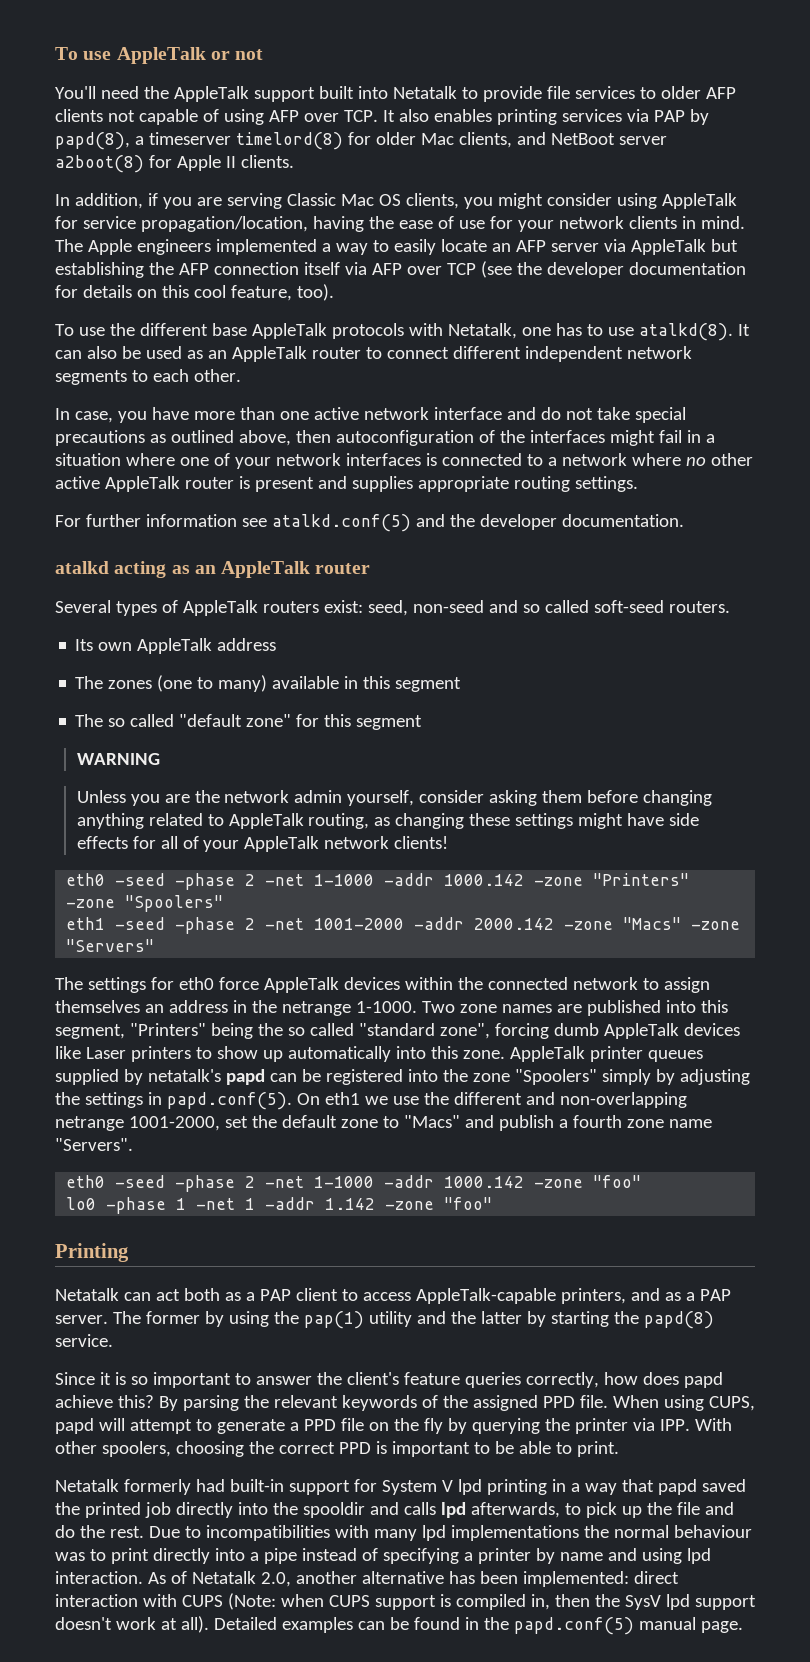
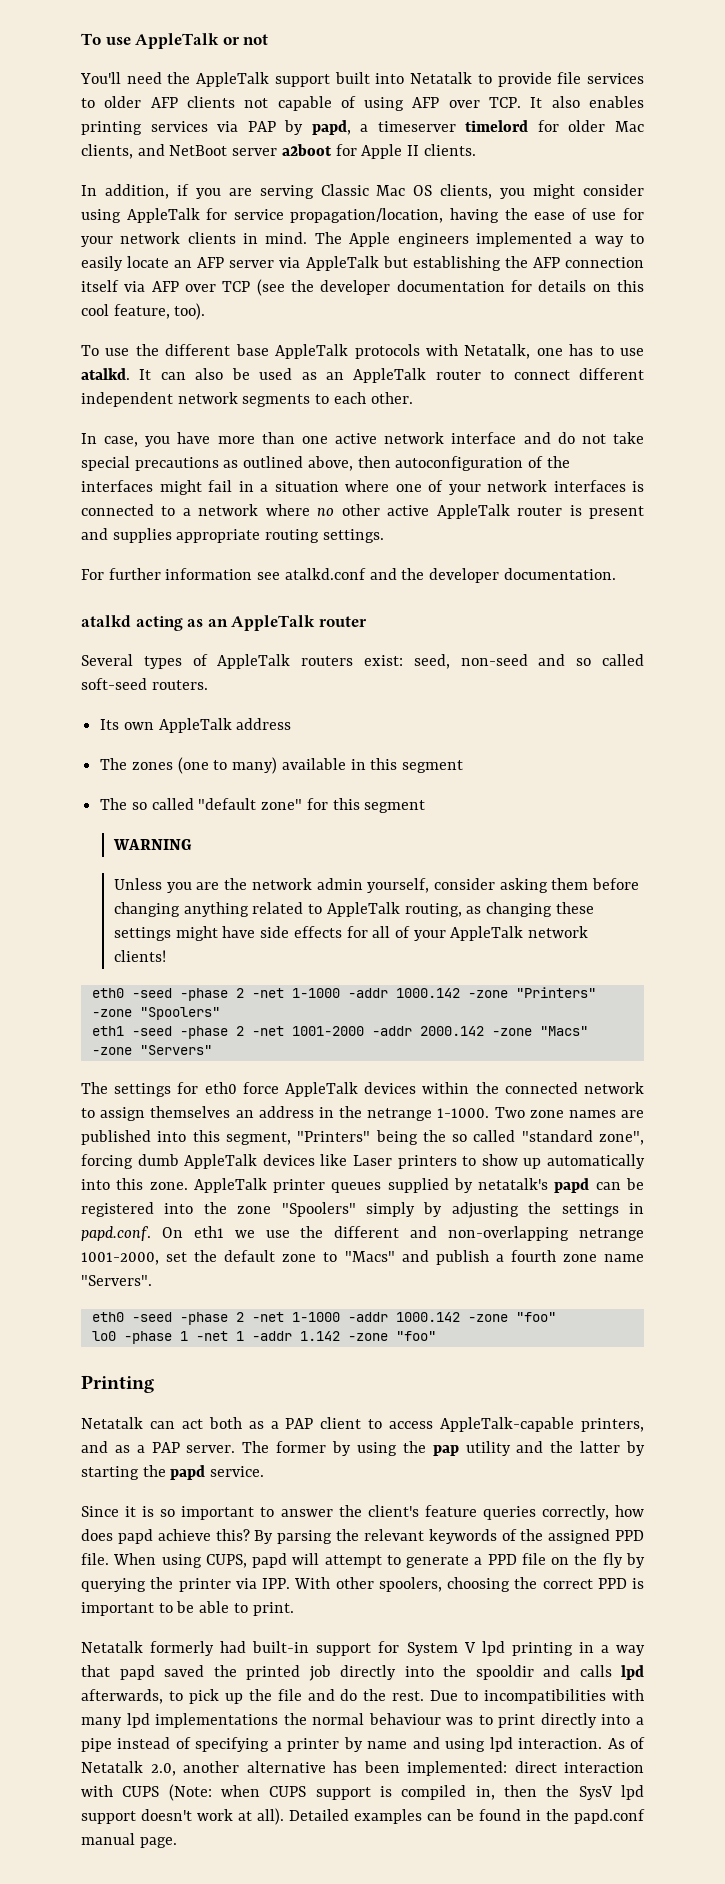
- You'll need the AppleTalk support built into Netatalk to provide file services to older AFP clients not capable of using AFP over TCP. It also enables printing services via PAP by papd(8), a timeserver timelord(8) for older Mac clients, and NetBoot server a2boot(8) for Apple II clients.
+ You'll need the AppleTalk support built into Netatalk to provide file services to older AFP clients not capable of using AFP over TCP. It also enables printing services via PAP by papd, a timeserver timelord for older Mac clients, and NetBoot server a2boot for Apple II clients.
- To use the different base AppleTalk protocols with Netatalk, one has to use atalkd(8).
+ To use the different base AppleTalk protocols with Netatalk, one has to use atalkd.
- For further information see atalkd.conf(5) and the developer documentation.
+ For further information see atalkd.conf and the developer documentation.
- AppleTalk printer queues supplied by netatalk's papd can be registered into the zone "Spoolers" simply by adjusting the settings in papd.conf(5). On eth1 we use the different and non-overlapping netrange 1001-2000, set the default zone to "Macs" and publish a fourth zone name "Servers".
+ AppleTalk printer queues supplied by netatalk's papd can be registered into the zone "Spoolers" simply by adjusting the settings in papd.conf. On eth1 we use the different and non-overlapping netrange 1001-2000, set the default zone to "Macs" and publish a fourth zone name "Servers".
- The former by using the pap(1) utility and the latter by starting the papd(8) service.
+ The former by using the pap utility and the latter by starting the papd service.
- Detailed examples can be found in the papd.conf(5) manual page.
+ Detailed examples can be found in the papd.conf manual page.

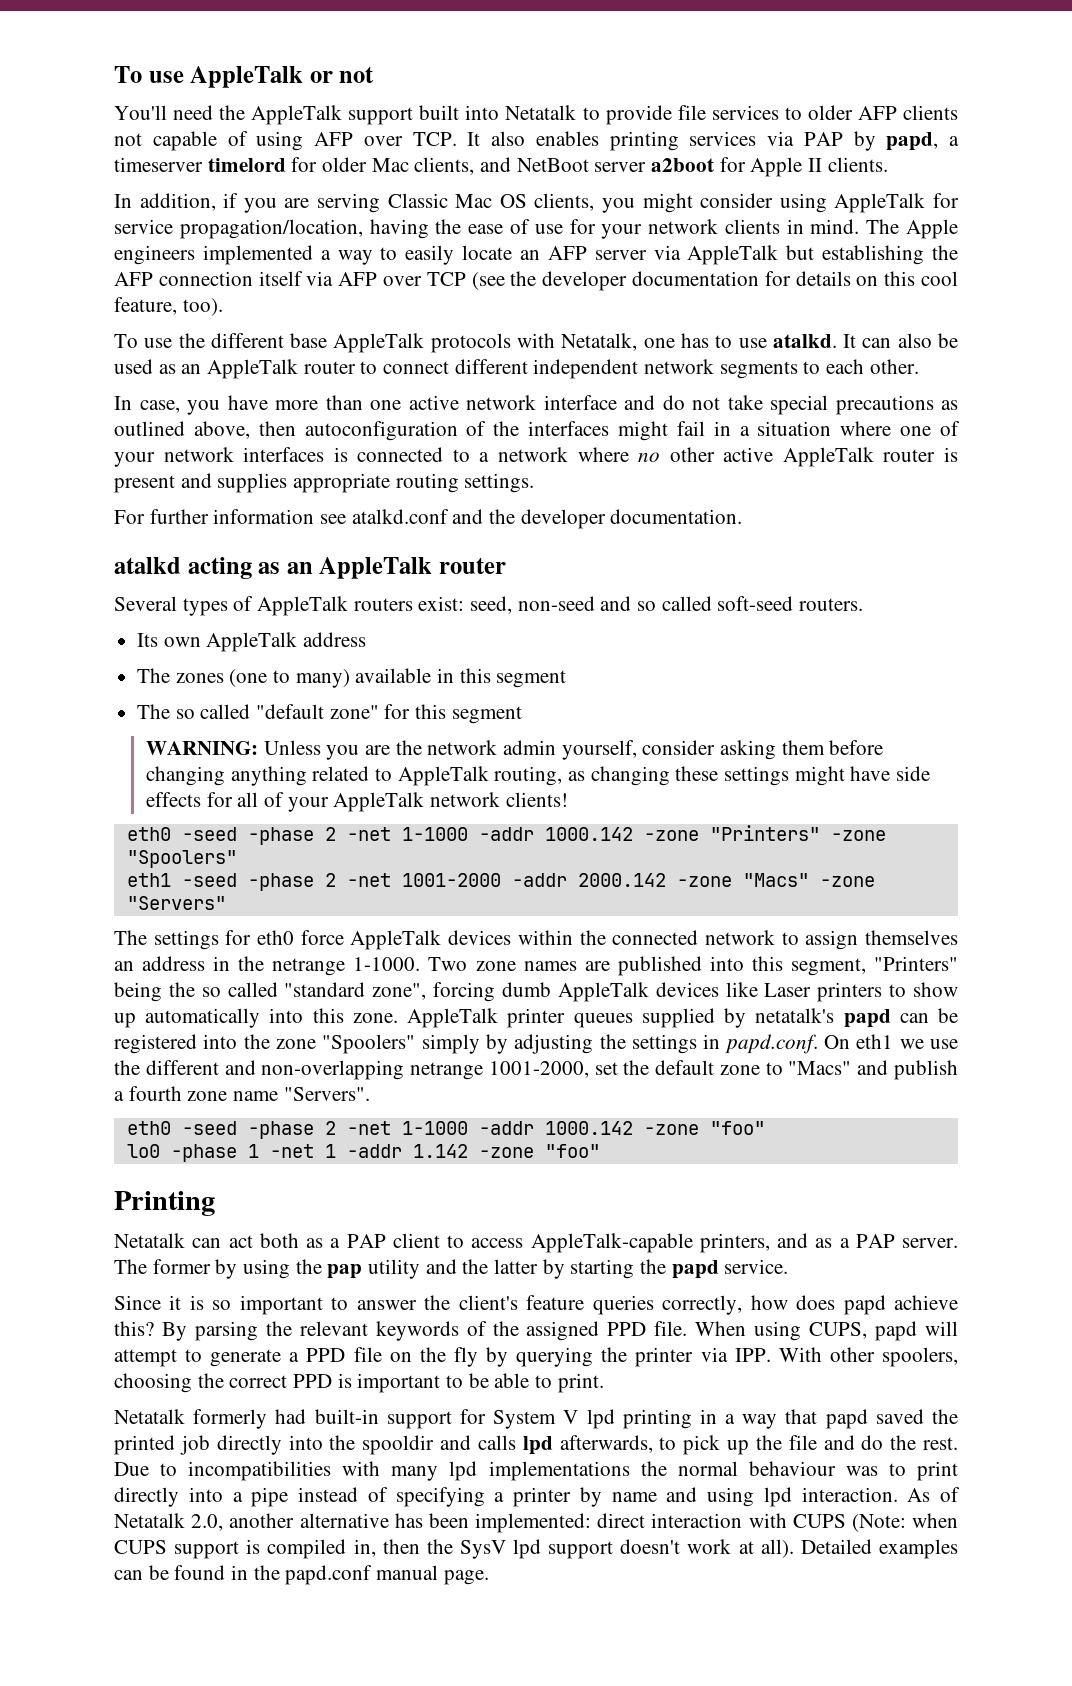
- WARNING
- Unless you are the network admin yourself, consider asking them before changing anything related to AppleTalk routing, as changing these settings might have side effects for all of your AppleTalk network clients!
+ WARNING: Unless you are the network admin yourself, consider asking them before changing anything related to AppleTalk routing, as changing these settings might have side effects for all of your AppleTalk network clients!

